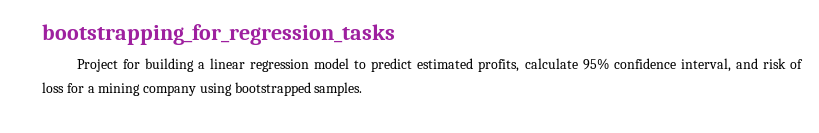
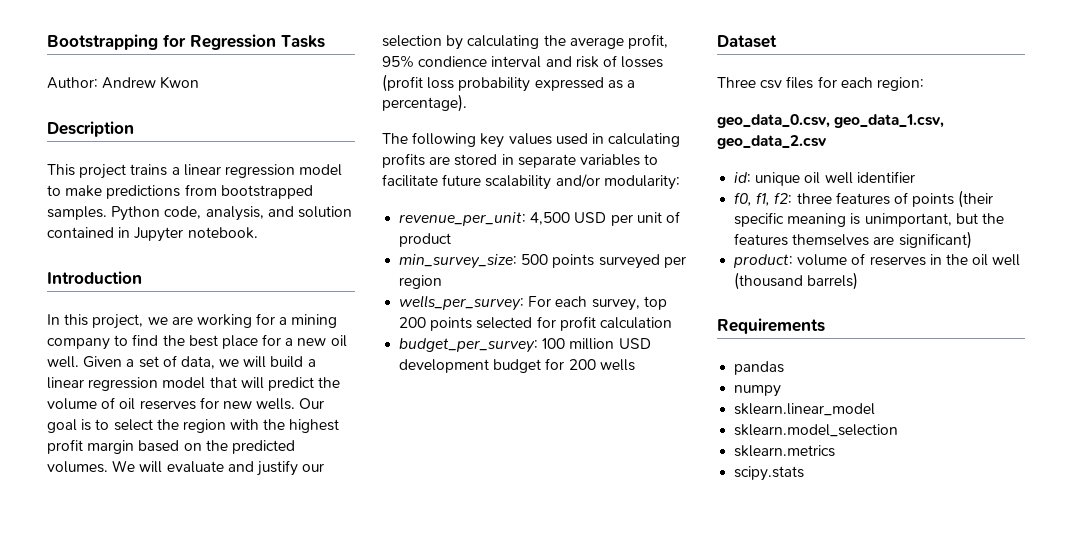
- bootstrapping_for_regression_tasks
- Project for building a linear regression model to predict estimated profits, calculate 95% confidence interval, and risk of loss for a mining company using bootstrapped samples.
+ Bootstrapping for Regression Tasks
+ Author: Andrew Kwon
+ Description
+ This project trains a linear regression model to make predictions from bootstrapped samples. Python code, analysis, and solution contained in Jupyter notebook.
+ Introduction
+ In this project, we are working for a mining company to find the best place for a new oil well. Given a set of data, we will build a linear regression model that will predict the volume of oil reserves for new wells. Our goal is to select the region with the highest profit margin based on the predicted volumes. We will evaluate and justify our selection by calculating the average profit, 95% condience interval and risk of losses (profit loss probability expressed as a percentage).
+ The following key values used in calculating profits are stored in separate variables to facilitate future scalability and/or modularity:
+ revenue_per_unit: 4,500 USD per unit of product
+ min_survey_size: 500 points surveyed per region
+ wells_per_survey: For each survey, top 200 points selected for profit calculation
+ budget_per_survey: 100 million USD development budget for 200 wells
+ Dataset
+ Three csv files for each region:
+ geo_data_0.csv, geo_data_1.csv, geo_data_2.csv
+ id: unique oil well identifier
+ f0, f1, f2: three features of points (their specific meaning is unimportant, but the features themselves are significant)
+ product: volume of reserves in the oil well (thousand barrels)
+ Requirements
+ pandas
+ numpy
+ sklearn.linear_model
+ sklearn.model_selection
+ sklearn.metrics
+ scipy.stats

